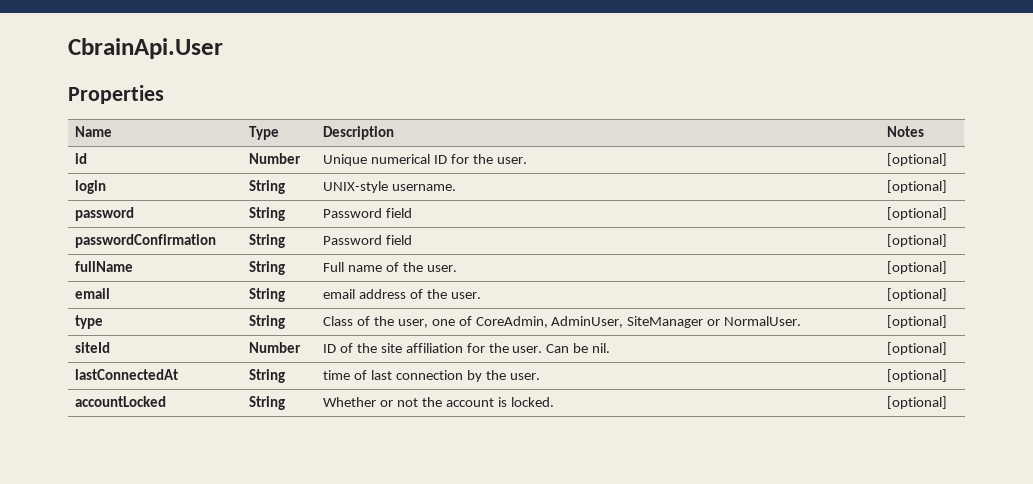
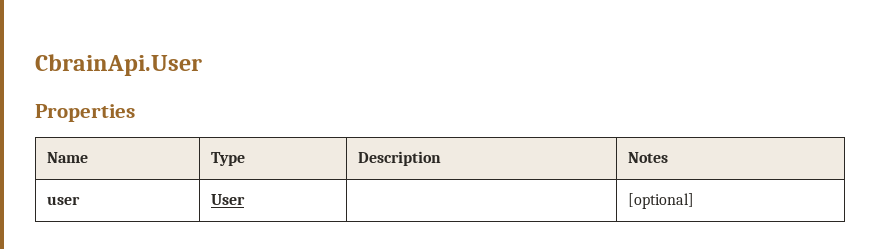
- id | Number | Unique numerical ID for the user. | [optional]
- login | String | UNIX-style username. | [optional]
- password | String | Password field | [optional]
- passwordConfirmation | String | Password field | [optional]
- fullName | String | Full name of the user. | [optional]
- email | String | email address of the user. | [optional]
- type | String | Class of the user, one of CoreAdmin, AdminUser, SiteManager or NormalUser. | [optional]
- siteId | Number | ID of the site affiliation for the user. Can be nil. | [optional]
- lastConnectedAt | String | time of last connection by the user. | [optional]
- accountLocked | String | Whether or not the account is locked. | [optional]
+ user | User | | [optional]

